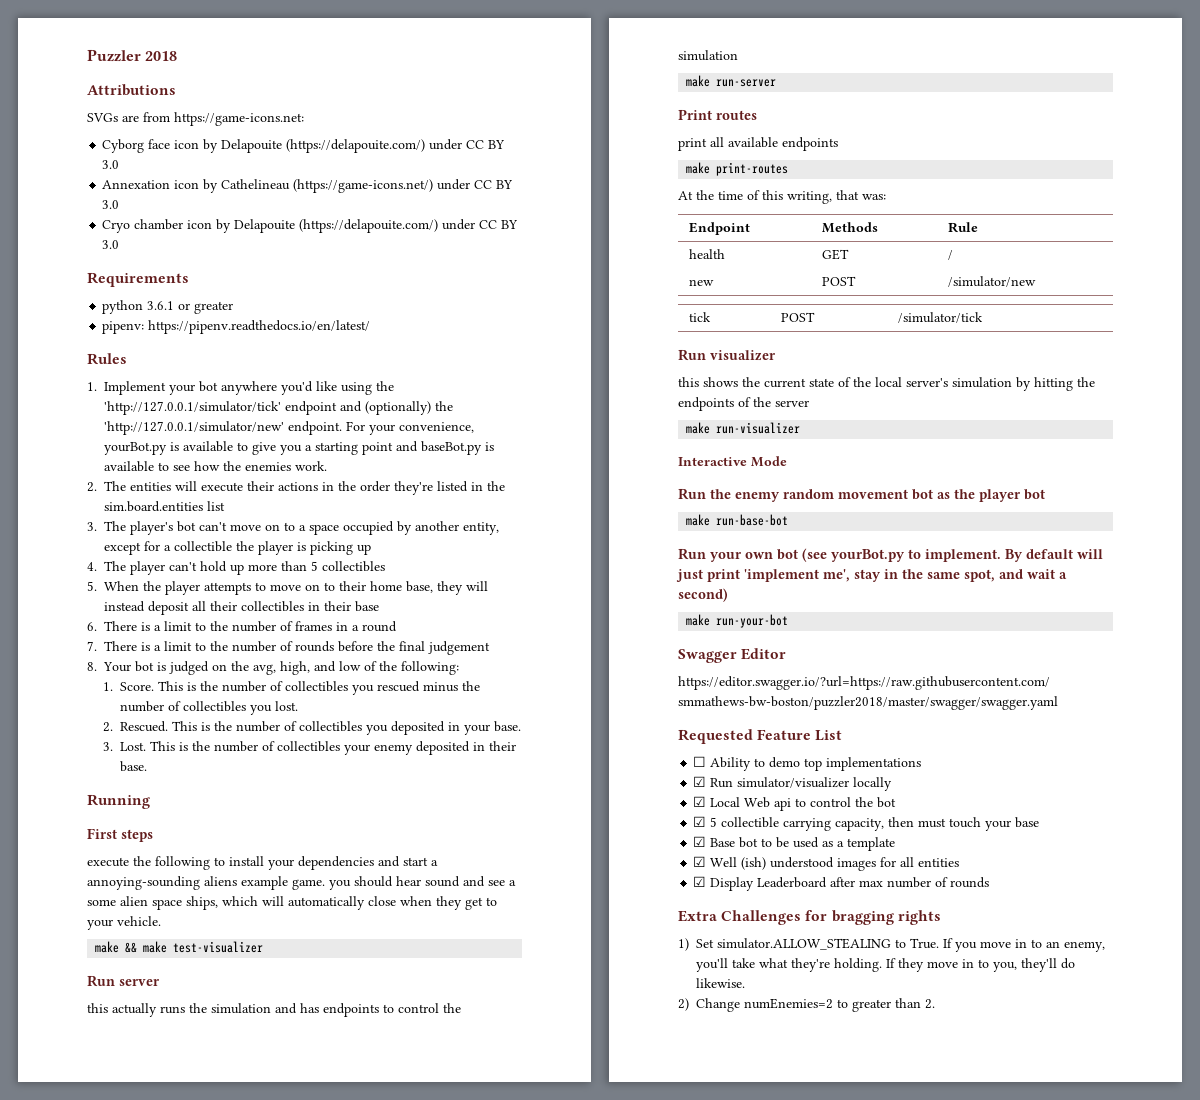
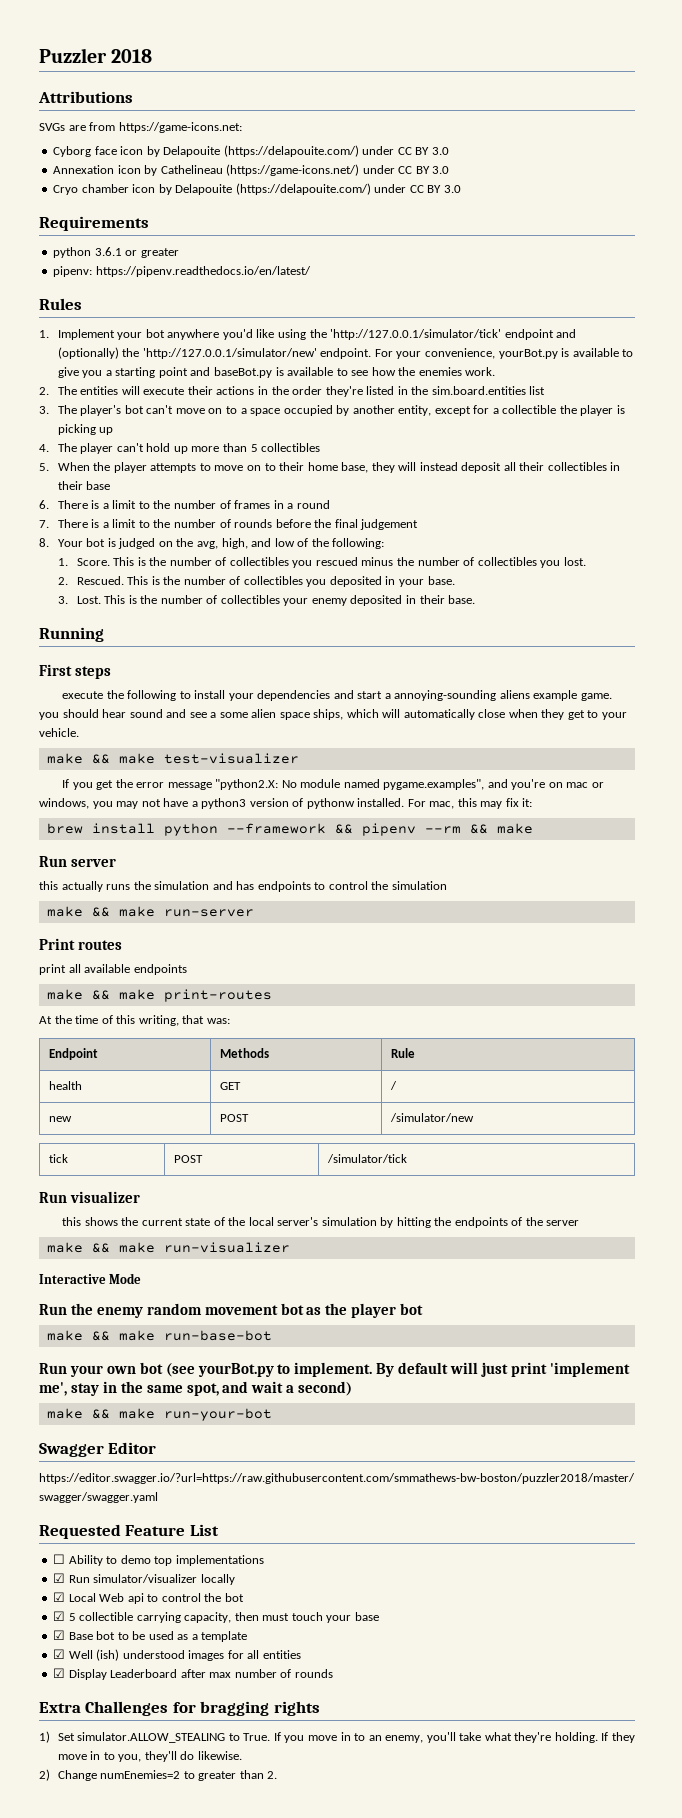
+ If you get the error message "python2.X: No module named pygame.examples", and you're on mac or windows, you may not have a python3 version of pythonw installed. For mac, this may fix it:
+ brew install python --framework && pipenv --rm && make
- make run-server
+ make && make run-server
- make print-routes
+ make && make print-routes
- make run-visualizer
+ make && make run-visualizer
- make run-base-bot
+ make && make run-base-bot
- make run-your-bot
+ make && make run-your-bot

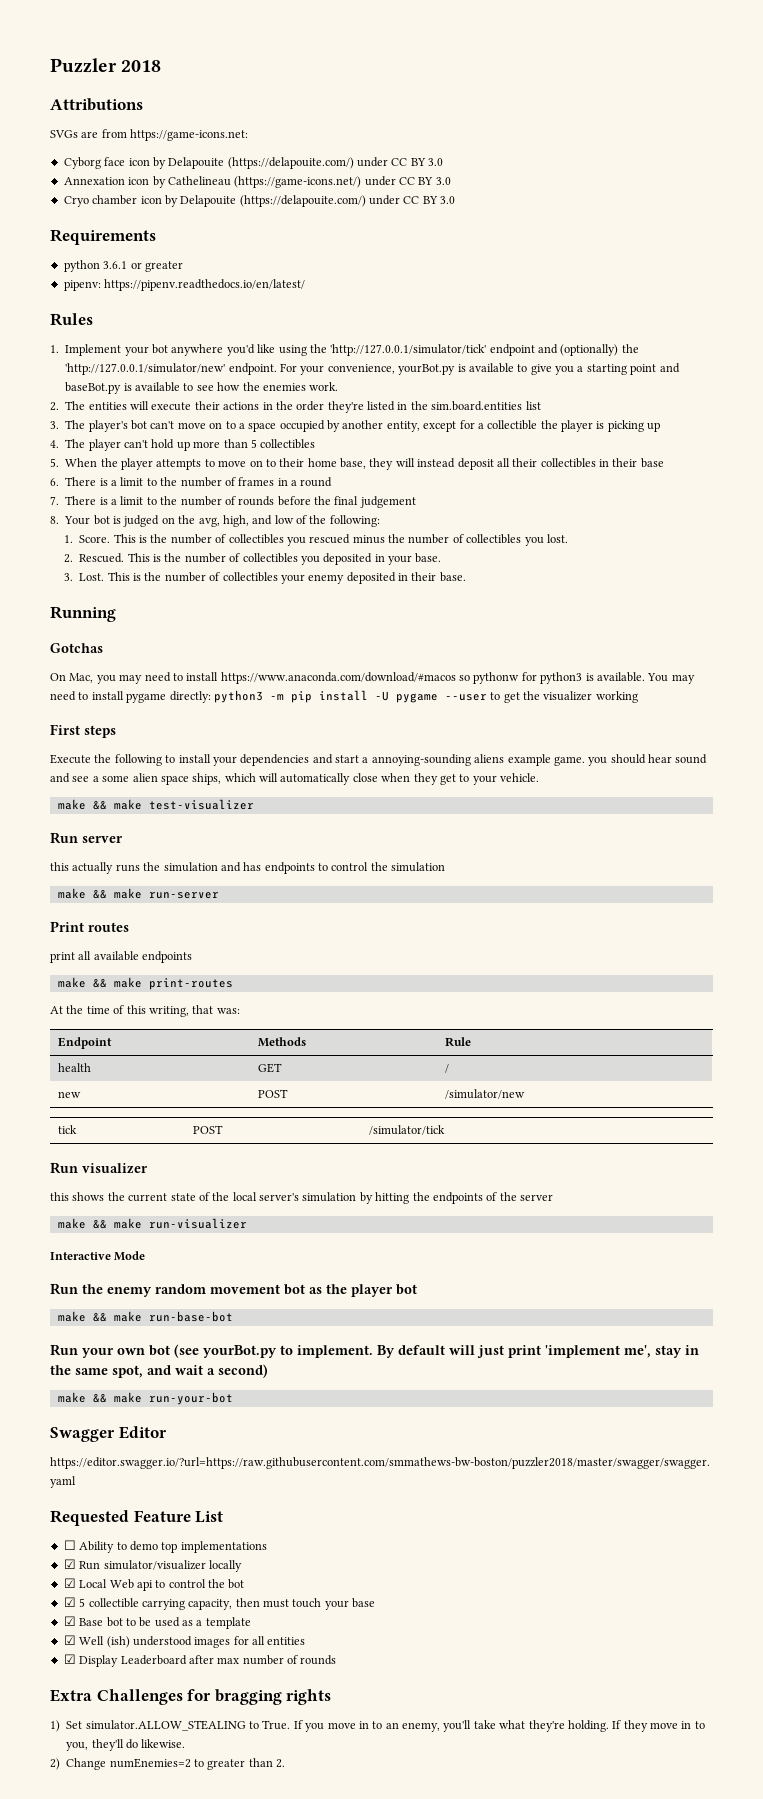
+ Gotchas
+ On Mac, you may need to install https://www.anaconda.com/download/#macos so pythonw for python3 is available. You may need to install pygame directly: python3 -m pip install -U pygame --user to get the visualizer working
- execute the following to install your dependencies and start a annoying-sounding aliens example game. you should hear sound and see a some alien space ships, which will automatically close when they get to your vehicle.
+ Execute the following to install your dependencies and start a annoying-sounding aliens example game. you should hear sound and see a some alien space ships, which will automatically close when they get to your vehicle.
- If you get the error message "python2.X: No module named pygame.examples", and you're on mac or windows, you may not have a python3 version of pythonw installed. For mac, this may fix it:
- brew install python --framework && pipenv --rm && make

